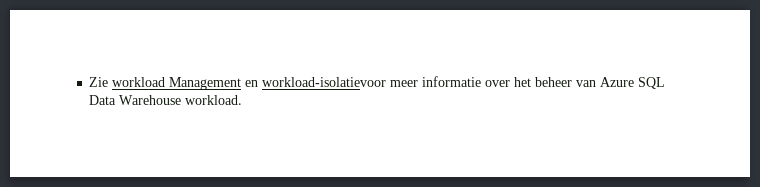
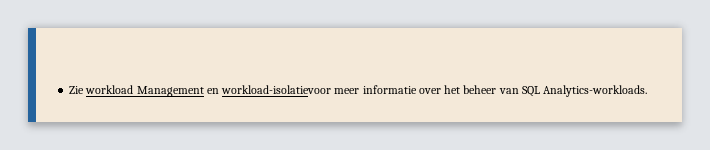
- Zie workload Management en workload-isolatievoor meer informatie over het beheer van Azure SQL Data Warehouse workload.
+ Zie workload Management en workload-isolatievoor meer informatie over het beheer van SQL Analytics-workloads.

